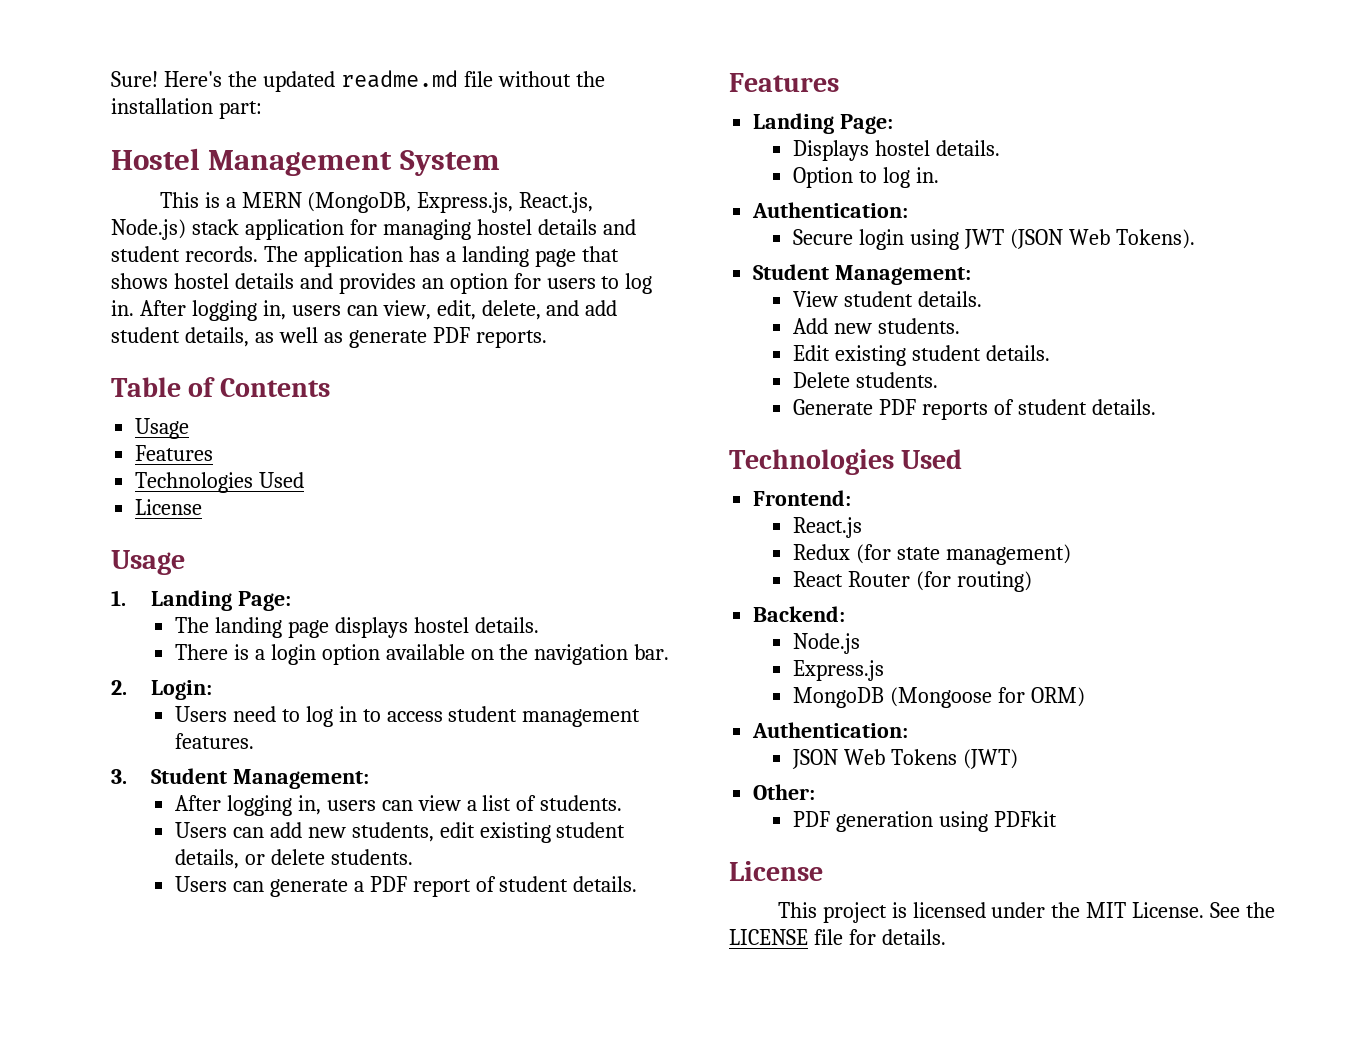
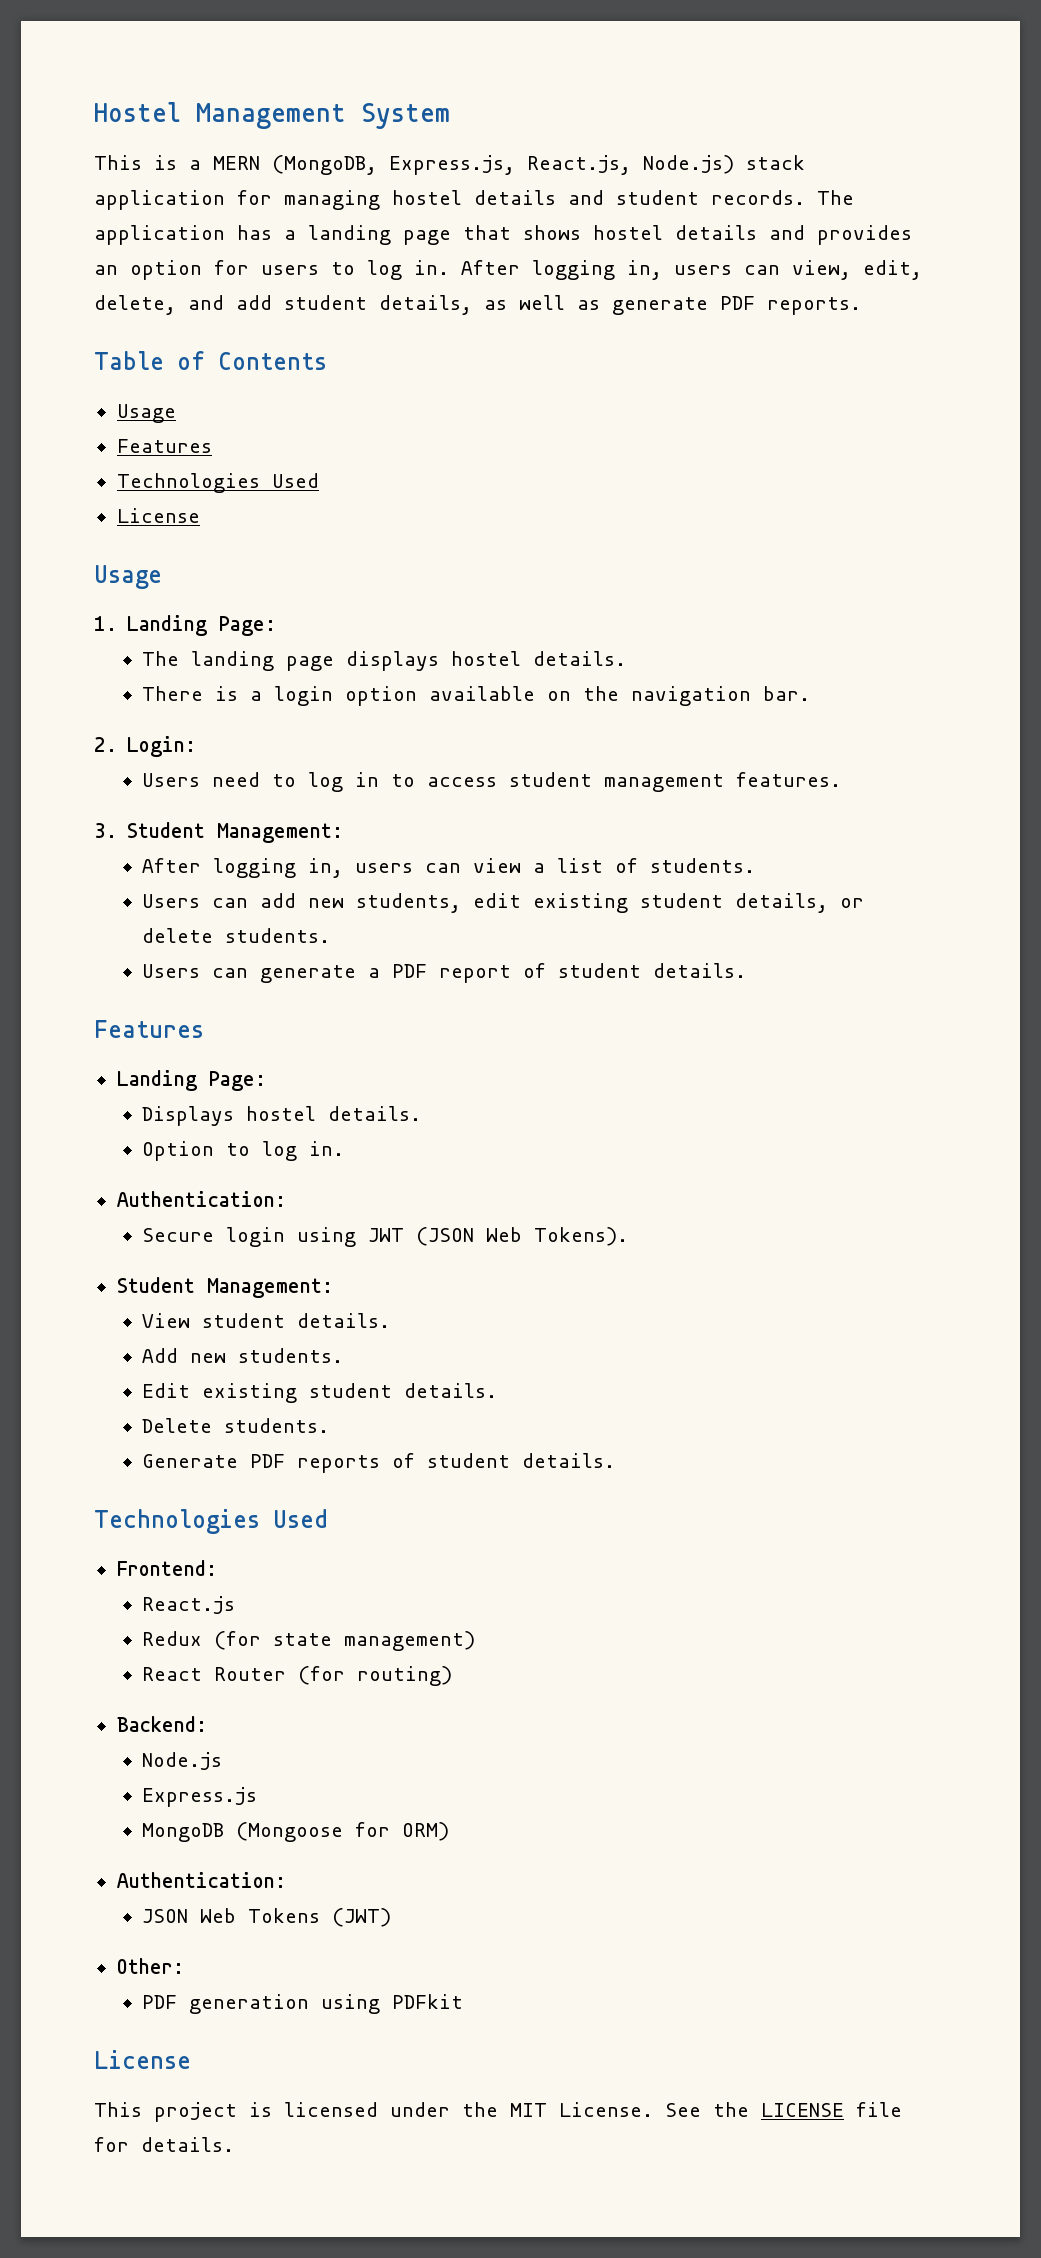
- Sure! Here's the updated readme.md file without the installation part:

